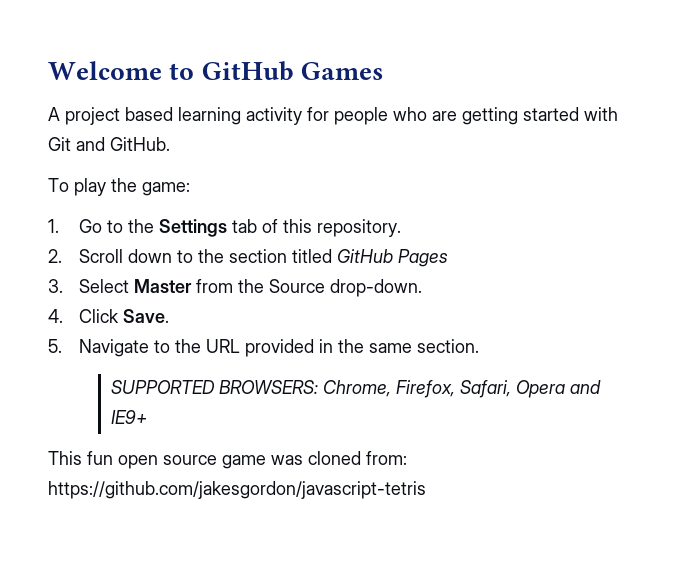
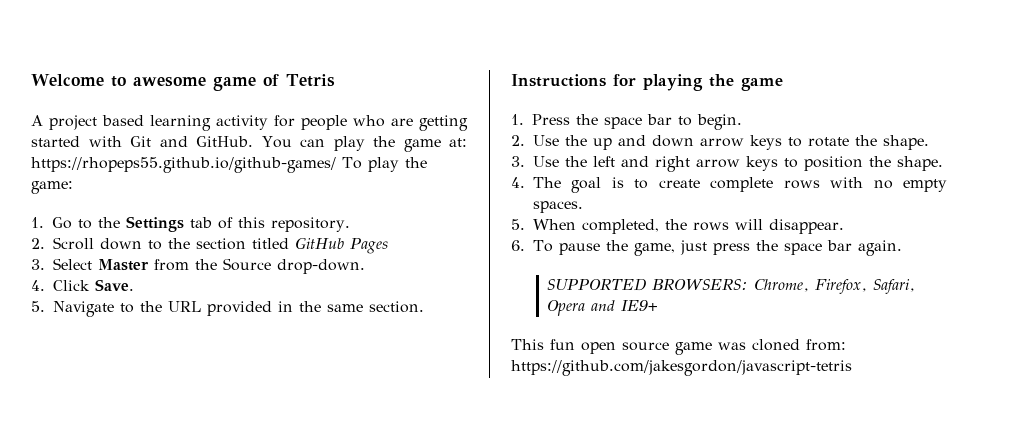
- Welcome to GitHub Games
+ Welcome to awesome game of Tetris
- A project based learning activity for people who are getting started with Git and GitHub.
- To play the game:
+ A project based learning activity for people who are getting started with Git and GitHub. You can play the game at: https://rhopeps55.github.io/github-games/ To play the game:
+ Instructions for playing the game
+ 1. Press the space bar to begin.
+ 2. Use the up and down arrow keys to rotate the shape.
+ 3. Use the left and right arrow keys to position the shape.
+ 4. The goal is to create complete rows with no empty spaces.
+ 5. When completed, the rows will disappear.
+ 6. To pause the game, just press the space bar again.

